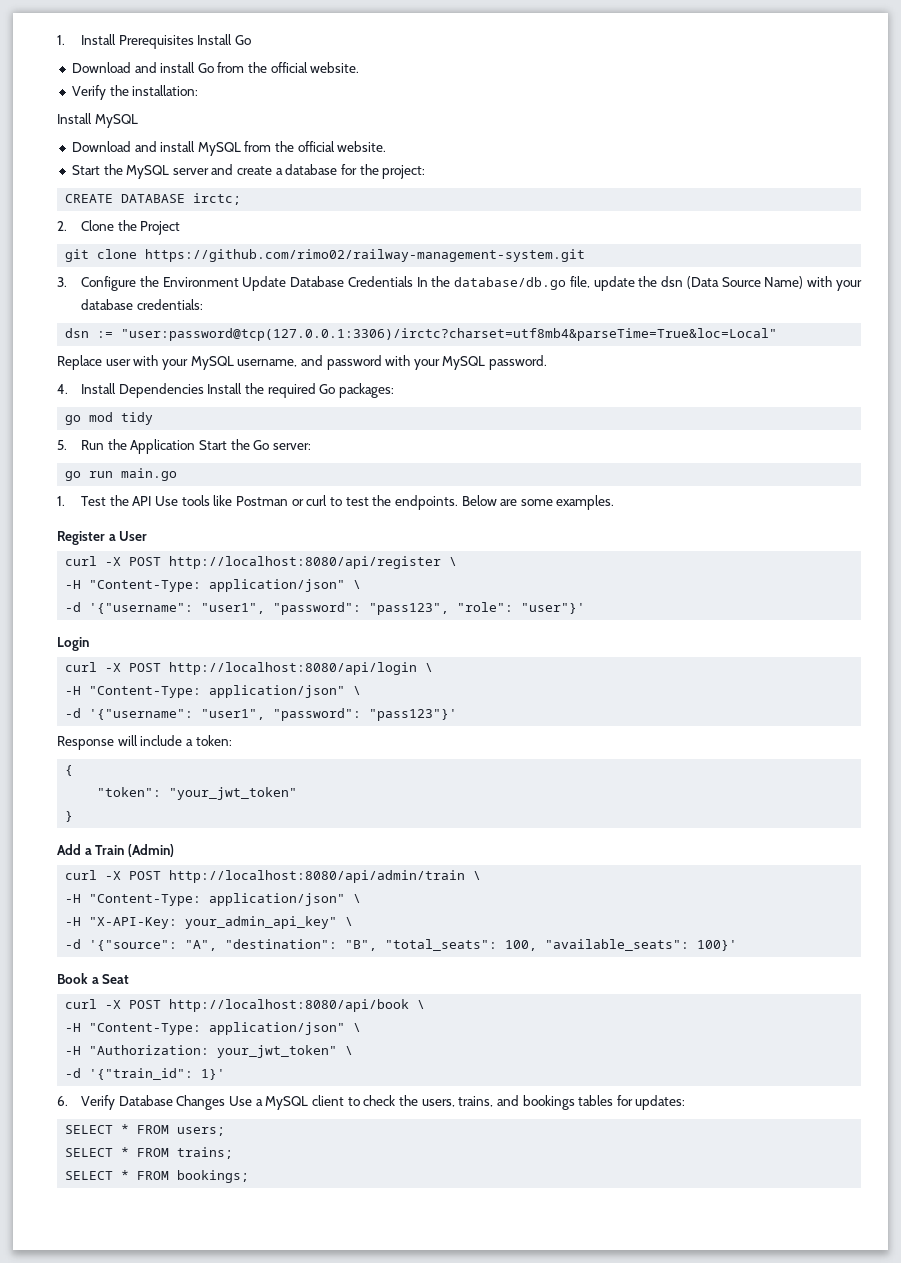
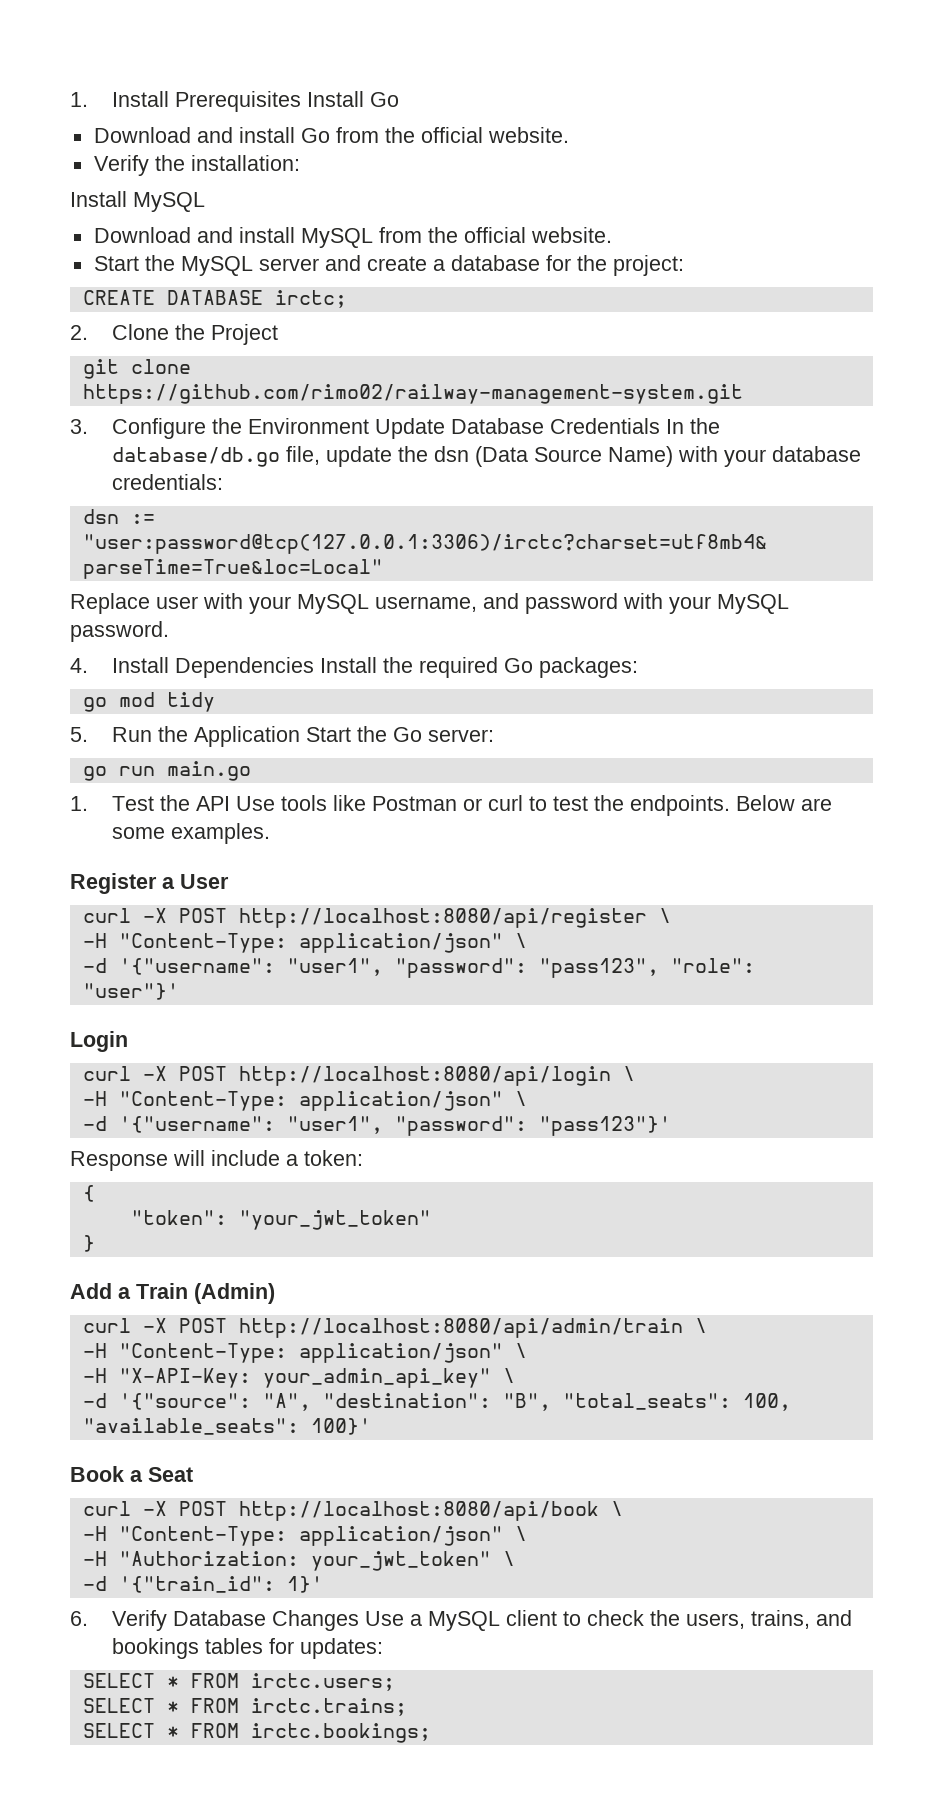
- SELECT * FROM users;
- SELECT * FROM trains;
- SELECT * FROM bookings;
+ SELECT * FROM irctc.users;
+ SELECT * FROM irctc.trains;
+ SELECT * FROM irctc.bookings;

